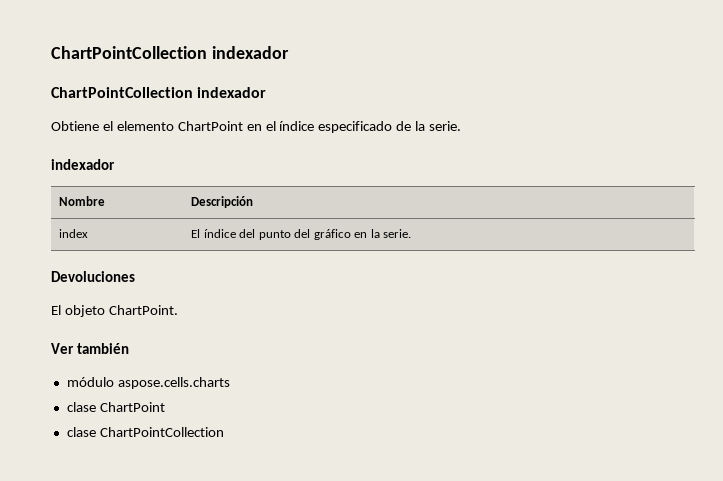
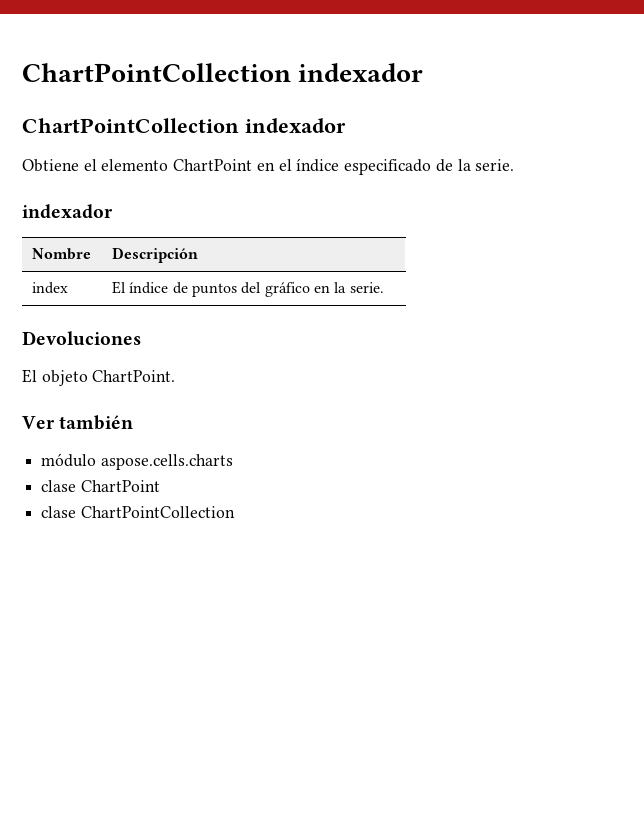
- index | El índice del punto del gráfico en la serie.
+ index | El índice de puntos del gráfico en la serie.

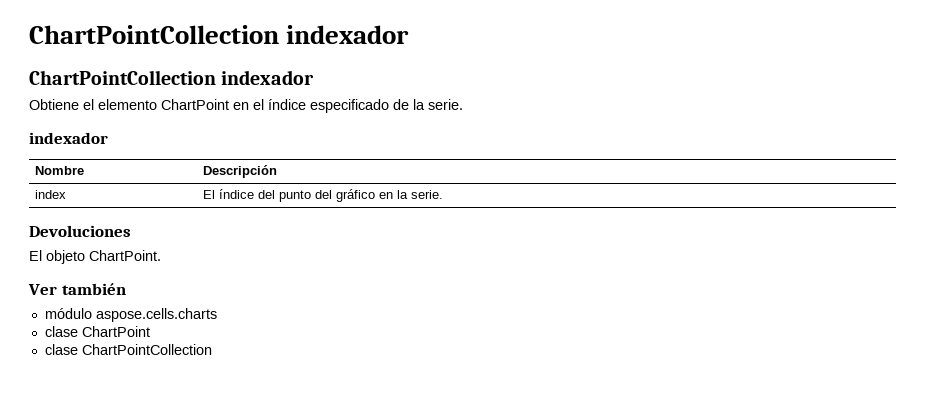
- index | El índice de puntos del gráfico en la serie.
+ index | El índice del punto del gráfico en la serie.

